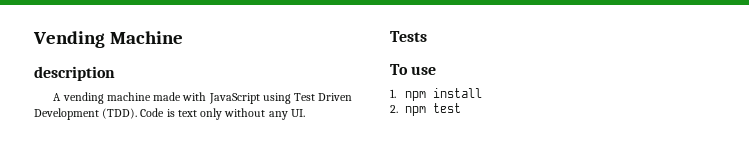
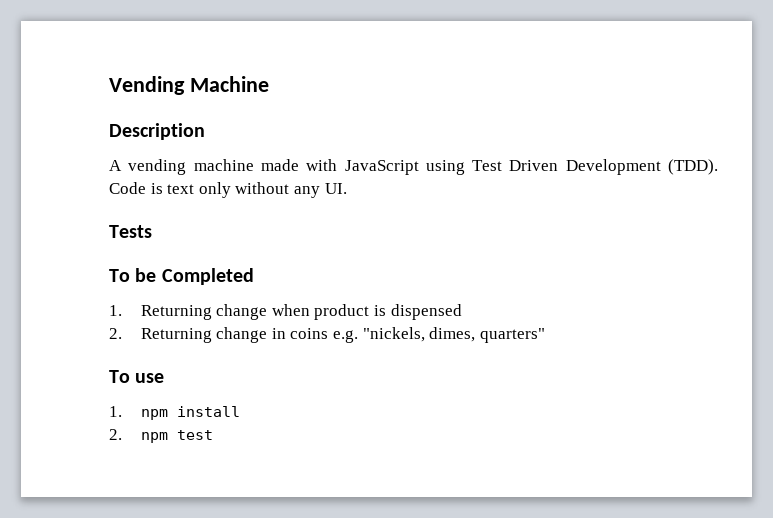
- description
+ Description
+ To be Completed
+ 1. Returning change when product is dispensed
+ 2. Returning change in coins e.g. "nickels, dimes, quarters"

